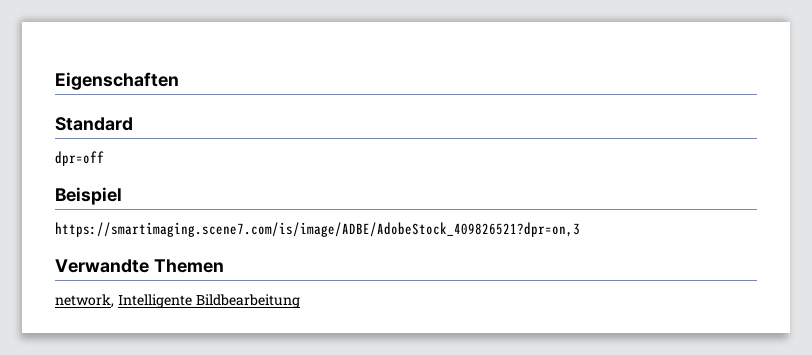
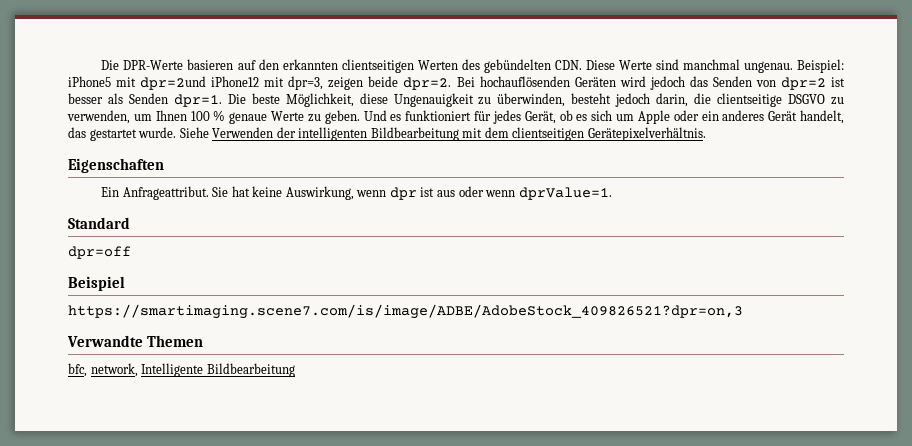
+ Die DPR-Werte basieren auf den erkannten clientseitigen Werten des gebündelten CDN. Diese Werte sind manchmal ungenau. Beispiel: iPhone5 mit dpr=2und iPhone12 mit dpr=3, zeigen beide dpr=2. Bei hochauflösenden Geräten wird jedoch das Senden von dpr=2 ist besser als Senden dpr=1. Die beste Möglichkeit, diese Ungenauigkeit zu überwinden, besteht jedoch darin, die clientseitige DSGVO zu verwenden, um Ihnen 100 % genaue Werte zu geben. Und es funktioniert für jedes Gerät, ob es sich um Apple oder ein anderes Gerät handelt, das gestartet wurde. Siehe Verwenden der intelligenten Bildbearbeitung mit dem clientseitigen Gerätepixelverhältnis.
  Eigenschaften
+ Ein Anfrageattribut. Sie hat keine Auswirkung, wenn dpr ist aus oder wenn dprValue=1.
- network, Intelligente Bildbearbeitung
+ bfc, network, Intelligente Bildbearbeitung

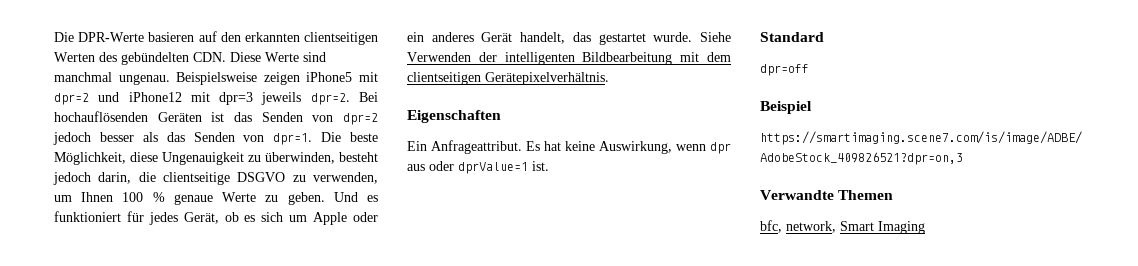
- Beispiel: iPhone5 mit dpr=2und iPhone12 mit dpr=3, zeigen beide dpr=2.
+ Beispielsweise zeigen iPhone5 mit dpr=2 und iPhone12 mit dpr=3 jeweils dpr=2.
- Bei hochauflösenden Geräten wird jedoch das Senden von dpr=2 ist besser als Senden dpr=1.
+ Bei hochauflösenden Geräten ist das Senden von dpr=2 jedoch besser als das Senden von dpr=1.
- Sie hat keine Auswirkung, wenn dpr ist aus oder wenn dprValue=1.
+ Es hat keine Auswirkung, wenn dpr aus oder dprValue=1 ist.
- bfc, network, Intelligente Bildbearbeitung
+ bfc, network, Smart Imaging

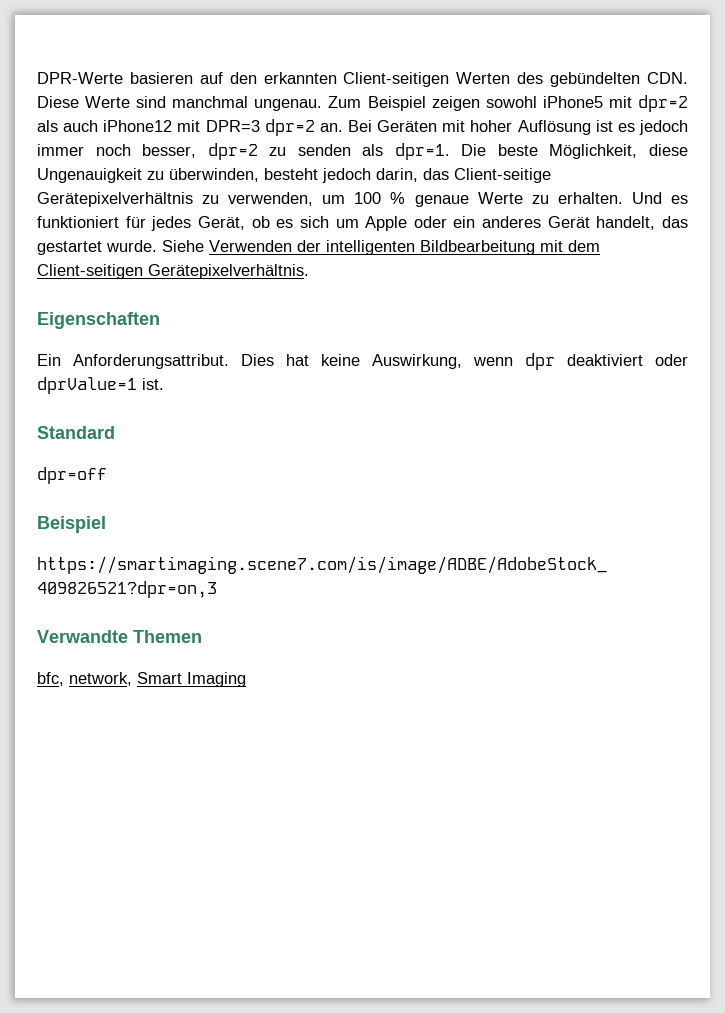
- Die DPR-Werte basieren auf den erkannten clientseitigen Werten des gebündelten CDN. Diese Werte sind manchmal ungenau.
+ DPR-Werte basieren auf den erkannten Client-seitigen Werten des gebündelten CDN. Diese Werte sind manchmal ungenau.
- Beispielsweise zeigen iPhone5 mit dpr=2 und iPhone12 mit dpr=3 jeweils dpr=2. Bei hochauflösenden Geräten ist das Senden von dpr=2 jedoch besser als das Senden von dpr=1.
+ Zum Beispiel zeigen sowohl iPhone5 mit dpr=2 als auch iPhone12 mit DPR=3 dpr=2 an. Bei Geräten mit hoher Auflösung ist es jedoch immer noch besser, dpr=2 zu senden als dpr=1.
- Die beste Möglichkeit, diese Ungenauigkeit zu überwinden, besteht jedoch darin, die clientseitige DSGVO zu verwenden, um Ihnen 100 % genaue Werte zu geben.
+ Die beste Möglichkeit, diese Ungenauigkeit zu überwinden, besteht jedoch darin, das Client-seitige Gerätepixelverhältnis zu verwenden, um 100 % genaue Werte zu erhalten.
- Siehe Verwenden der intelligenten Bildbearbeitung mit dem clientseitigen Gerätepixelverhältnis.
+ Siehe Verwenden der intelligenten Bildbearbeitung mit dem Client-seitigen Gerätepixelverhältnis.
- Ein Anfrageattribut. Es hat keine Auswirkung, wenn dpr aus oder dprValue=1 ist.
+ Ein Anforderungsattribut. Dies hat keine Auswirkung, wenn dpr deaktiviert oder dprValue=1 ist.

